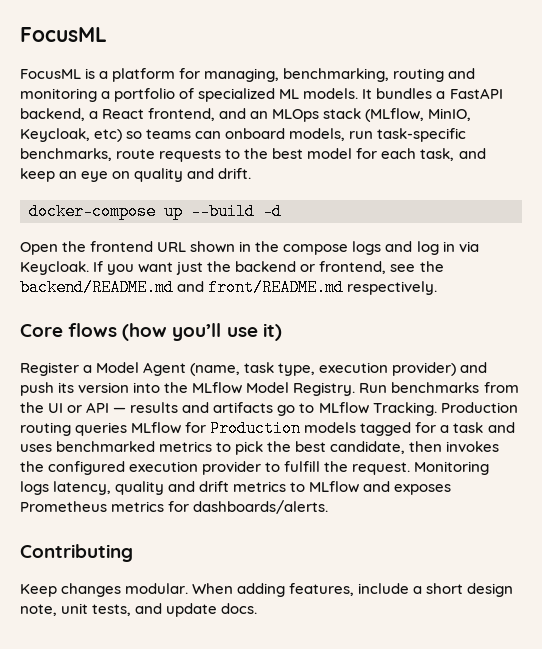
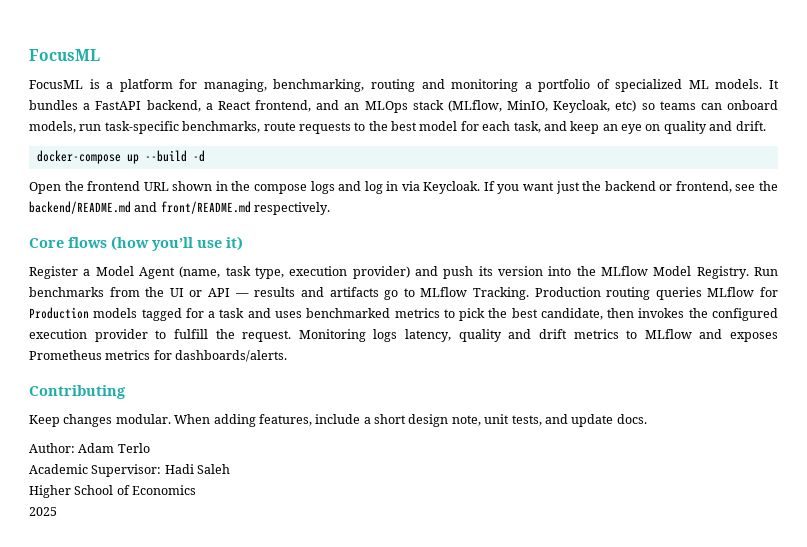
+ Author: Adam Terlo
+ Academic Supervisor: Hadi Saleh
+ Higher School of Economics
+ 2025

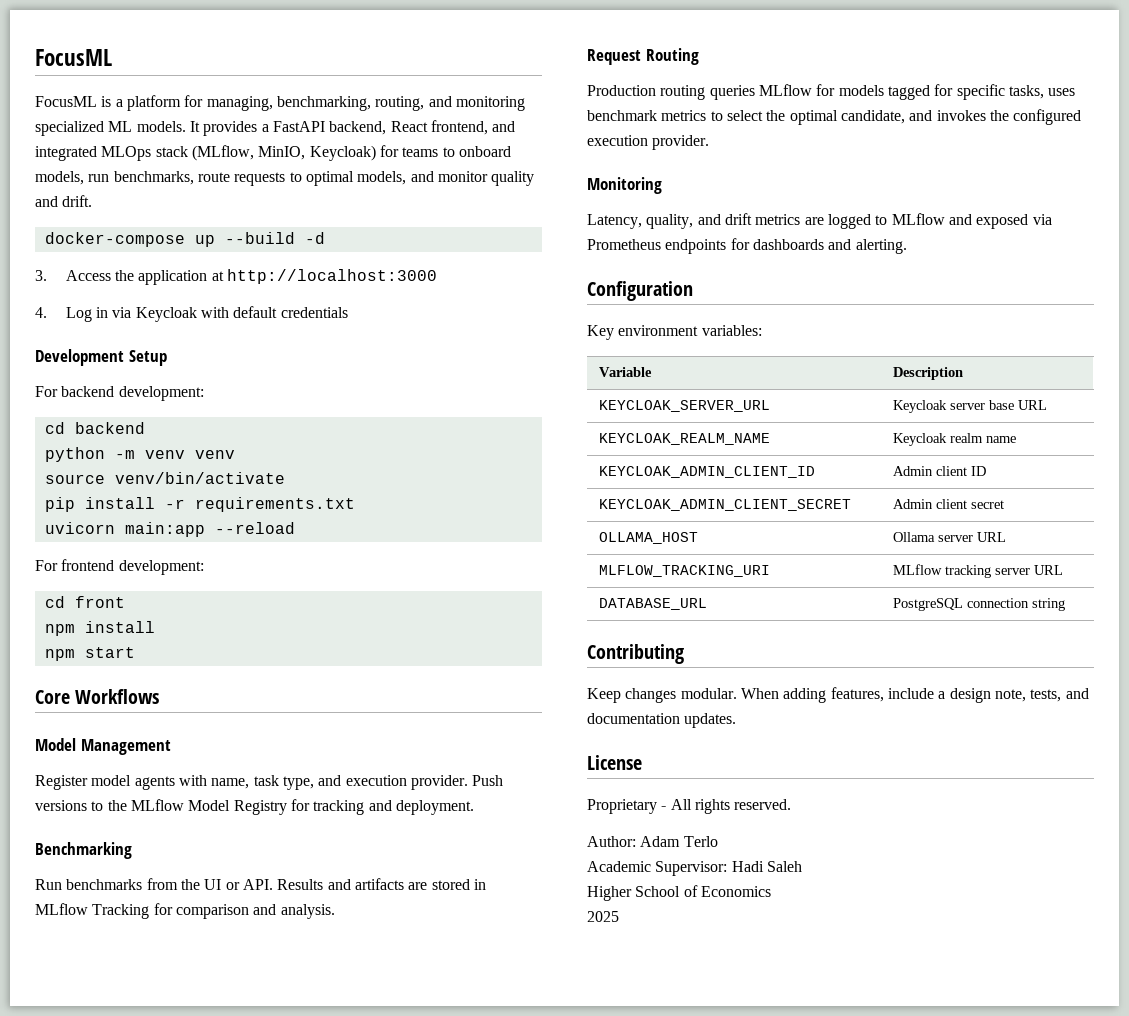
- FocusML is a platform for managing, benchmarking, routing and monitoring a portfolio of specialized ML models.
+ FocusML is a platform for managing, benchmarking, routing, and monitoring specialized ML models.
- It bundles a FastAPI backend, a React frontend, and an MLOps stack (MLflow, MinIO, Keycloak, etc) so teams can onboard models, run task-specific benchmarks, route requests to the best model for each task, and keep an eye on quality and drift.
+ It provides a FastAPI backend, React frontend, and integrated MLOps stack (MLflow, MinIO, Keycloak) for teams to onboard models, run benchmarks, route requests to optimal models, and monitor quality and drift.
- Open the frontend URL shown in the compose logs and log in via Keycloak. If you want just the backend or frontend, see the backend/README.md and front/README.md respectively.
- Core flows (how you’ll use it)
- Register a Model Agent (name, task type, execution provider) and push its version into the MLflow Model Registry. Run benchmarks from the UI or API — results and artifacts go to MLflow Tracking. Production routing queries MLflow for Production models tagged for a task and uses benchmarked metrics to pick the best candidate, then invokes the configured execution provider to fulfill the request. Monitoring logs latency, quality and drift metrics to MLflow and exposes Prometheus metrics for dashboards/alerts.
+ 3. Access the application at http://localhost:3000
+ 4. Log in via Keycloak with default credentials
+ Development Setup
+ For backend development:
+ cd backend
+ python -m venv venv
+ source venv/bin/activate
+ pip install -r requirements.txt
+ uvicorn main:app --reload
+ For frontend development:
+ cd front
+ npm install
+ npm start
+ Core Workflows
+ Model Management
+ Register model agents with name, task type, and execution provider. Push versions to the MLflow Model Registry for tracking and deployment.
+ Benchmarking
+ Run benchmarks from the UI or API. Results and artifacts are stored in MLflow Tracking for comparison and analysis.
+ Request Routing
+ Production routing queries MLflow for models tagged for specific tasks, uses benchmark metrics to select the optimal candidate, and invokes the configured execution provider.
+ Monitoring
+ Latency, quality, and drift metrics are logged to MLflow and exposed via Prometheus endpoints for dashboards and alerting.
+ Configuration
+ Key environment variables:
+ Variable | Description
+ KEYCLOAK_SERVER_URL | Keycloak server base URL
+ KEYCLOAK_REALM_NAME | Keycloak realm name
+ KEYCLOAK_ADMIN_CLIENT_ID | Admin client ID
+ KEYCLOAK_ADMIN_CLIENT_SECRET | Admin client secret
+ OLLAMA_HOST | Ollama server URL
+ MLFLOW_TRACKING_URI | MLflow tracking server URL
+ DATABASE_URL | PostgreSQL connection string
- When adding features, include a short design note, unit tests, and update docs.
+ When adding features, include a design note, tests, and documentation updates.
+ License
+ Proprietary - All rights reserved.

